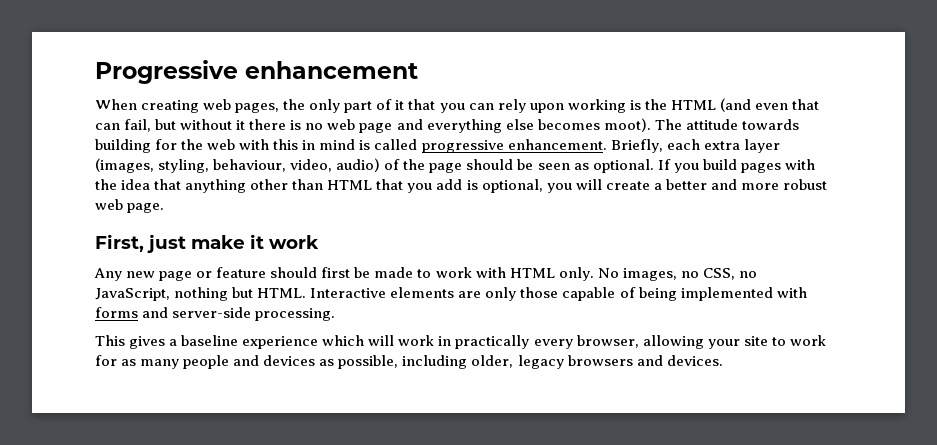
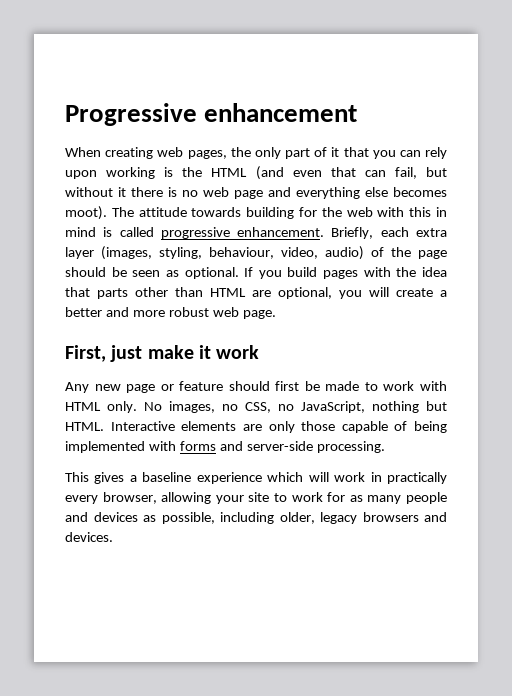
- If you build pages with the idea that anything other than HTML that you add is optional, you will create a better and more robust web page.
+ If you build pages with the idea that parts other than HTML are optional, you will create a better and more robust web page.

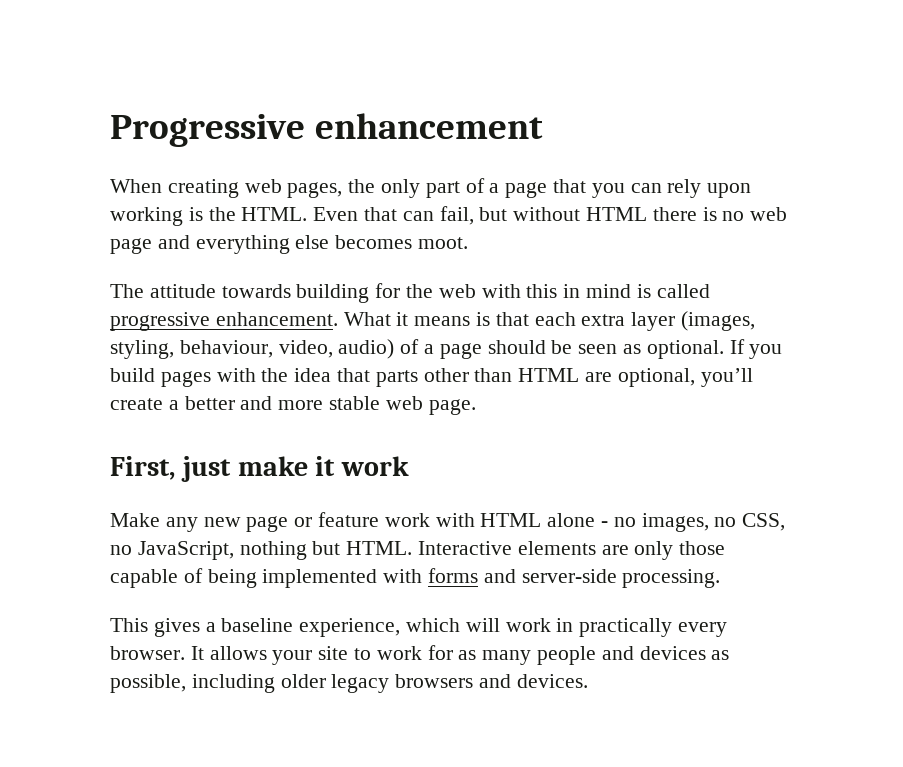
- When creating web pages, the only part of it that you can rely upon working is the HTML (and even that can fail, but without it there is no web page and everything else becomes moot). The attitude towards building for the web with this in mind is called progressive enhancement.
+ When creating web pages, the only part of a page that you can rely upon working is the HTML. Even that can fail, but without HTML there is no web page and everything else becomes moot.
+ The attitude towards building for the web with this in mind is called progressive enhancement.
- Briefly, each extra layer (images, styling, behaviour, video, audio) of the page should be seen as optional.
+ What it means is that each extra layer (images, styling, behaviour, video, audio) of a page should be seen as optional.
- If you build pages with the idea that parts other than HTML are optional, you will create a better and more robust web page.
+ If you build pages with the idea that parts other than HTML are optional, you’ll create a better and more stable web page.
- Any new page or feature should first be made to work with HTML only. No images, no CSS, no JavaScript, nothing but HTML.
+ Make any new page or feature work with HTML alone - no images, no CSS, no JavaScript, nothing but HTML.
- This gives a baseline experience which will work in practically every browser, allowing your site to work for as many people and devices as possible, including older, legacy browsers and devices.
+ This gives a baseline experience, which will work in practically every browser. It allows your site to work for as many people and devices as possible, including older legacy browsers and devices.

